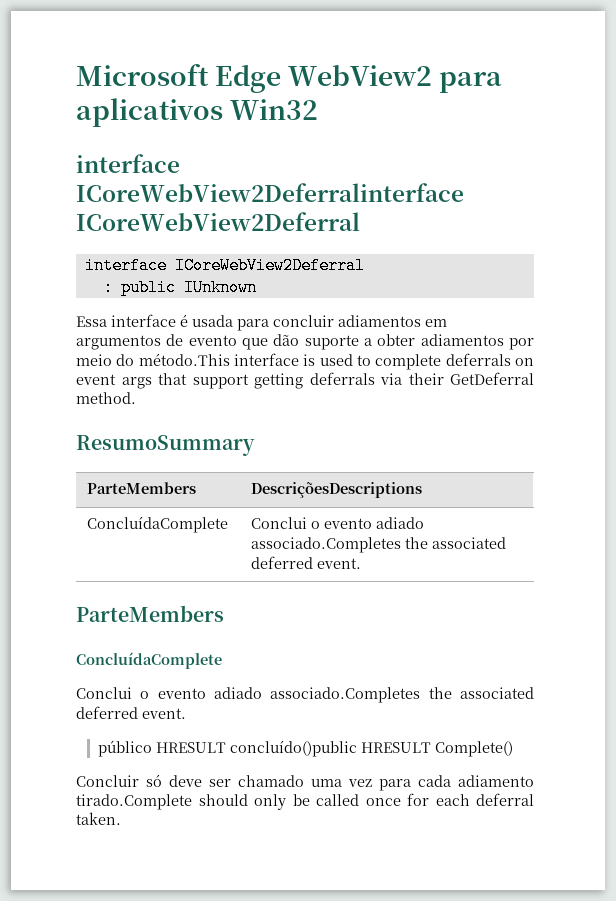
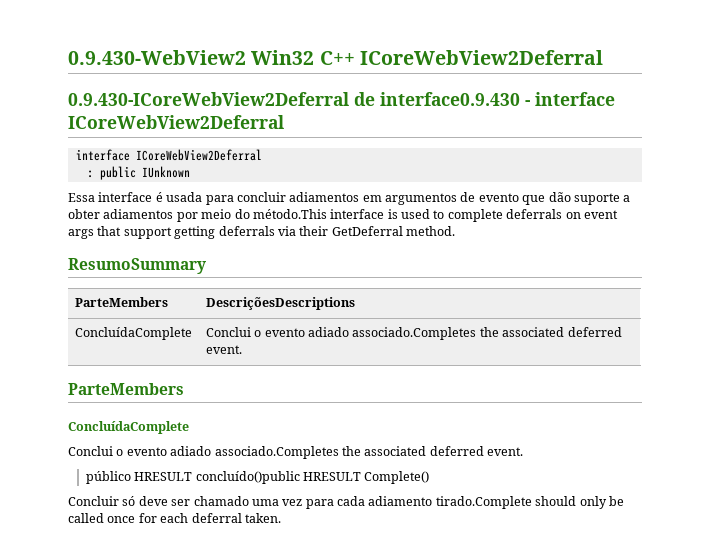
- Microsoft Edge WebView2 para aplicativos Win32
- interface ICoreWebView2Deferralinterface ICoreWebView2Deferral
+ 0.9.430-WebView2 Win32 C++ ICoreWebView2Deferral
+ 0.9.430-ICoreWebView2Deferral de interface0.9.430 - interface ICoreWebView2Deferral

